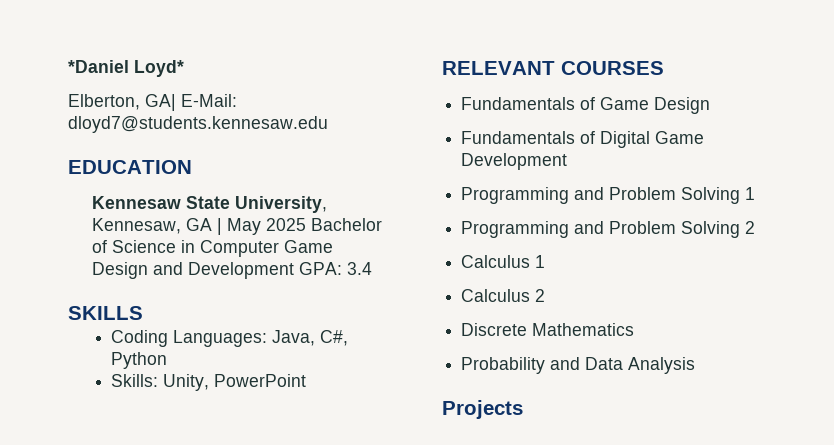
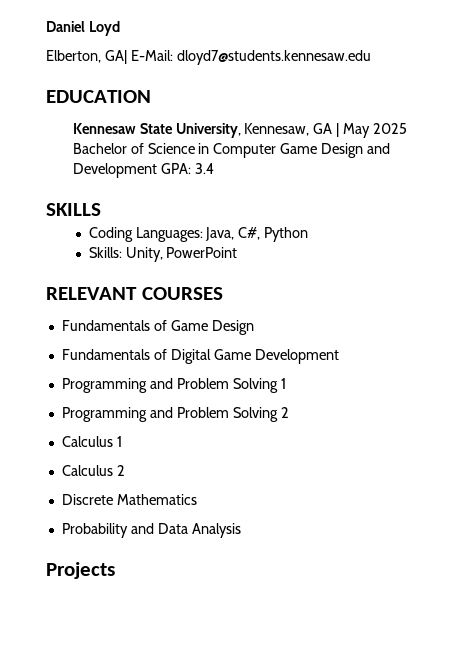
- *Daniel Loyd*
+ Daniel Loyd

